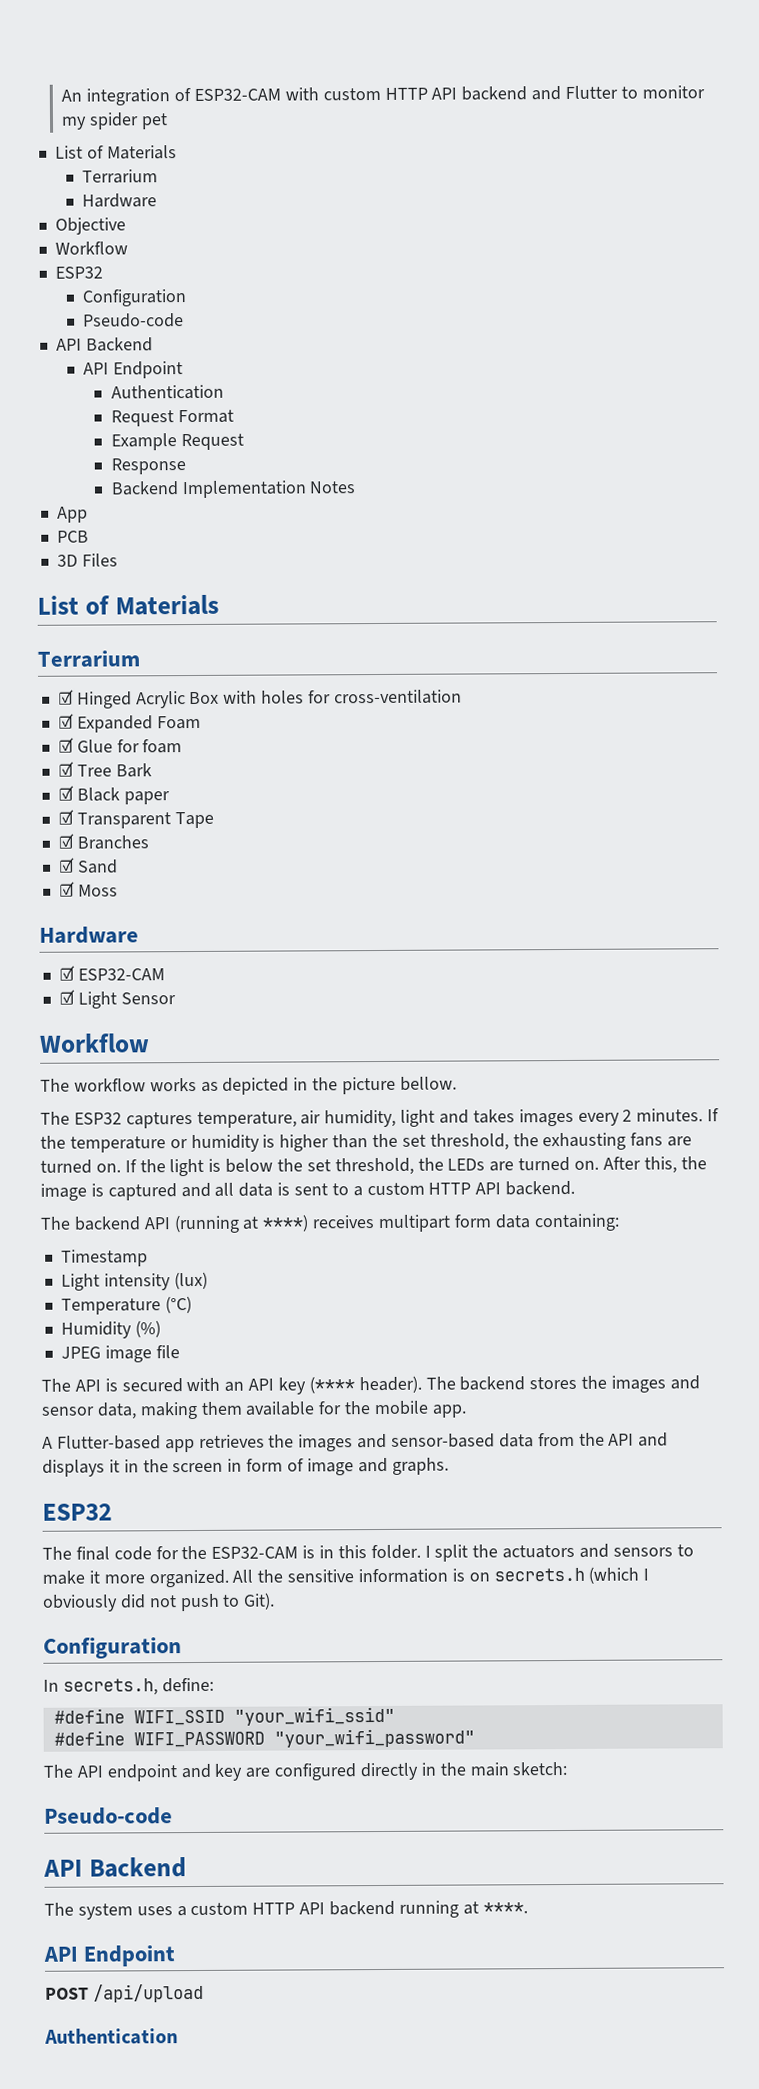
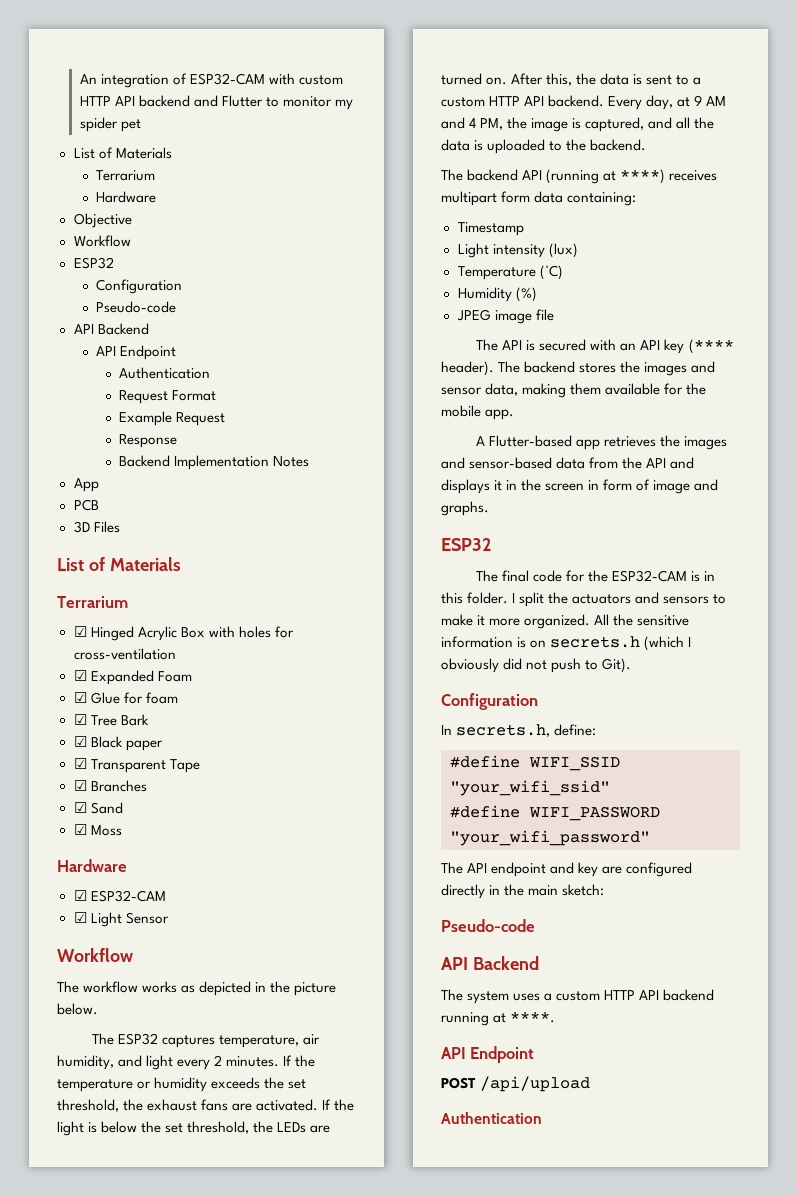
- The workflow works as depicted in the picture bellow.
+ The workflow works as depicted in the picture below.
- The ESP32 captures temperature, air humidity, light and takes images every 2 minutes.
+ The ESP32 captures temperature, air humidity, and light every 2 minutes.
- If the temperature or humidity is higher than the set threshold, the exhausting fans are turned on.
+ If the temperature or humidity exceeds the set threshold, the exhaust fans are activated.
- After this, the image is captured and all data is sent to a custom HTTP API backend.
+ After this, the data is sent to a custom HTTP API backend. Every day, at 9 AM and 4 PM, the image is captured, and all the data is uploaded to the backend.

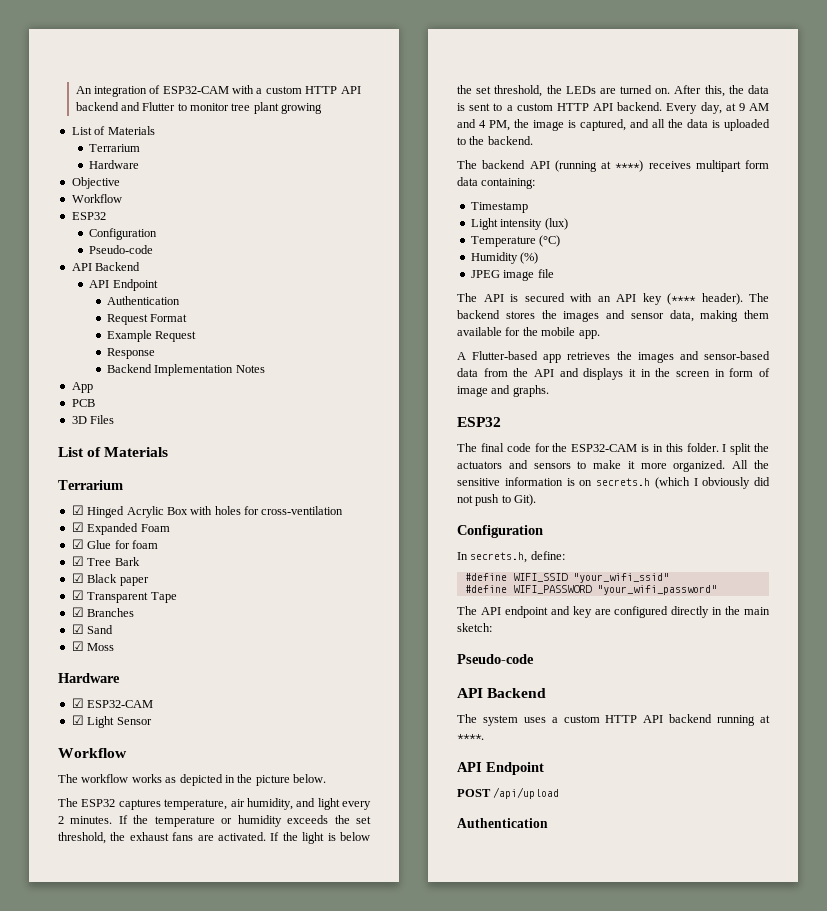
- An integration of ESP32-CAM with custom HTTP API backend and Flutter to monitor my spider pet
+ An integration of ESP32-CAM with a custom HTTP API backend and Flutter to monitor tree plant growing

